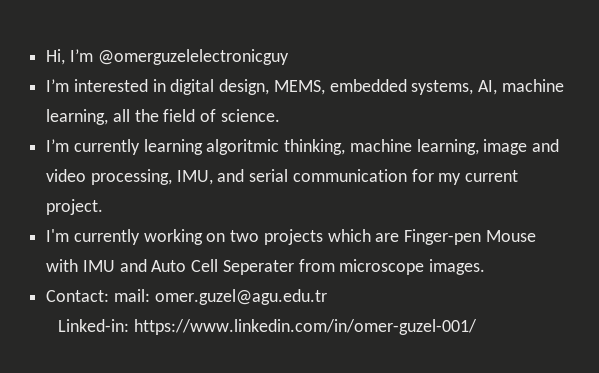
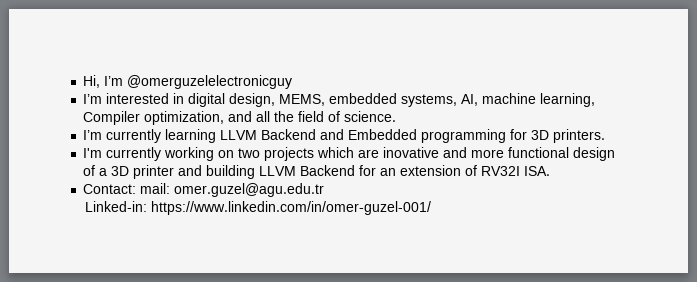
- I’m interested in digital design, MEMS, embedded systems, AI, machine learning, all the field of science.
+ I’m interested in digital design, MEMS, embedded systems, AI, machine learning, Compiler optimization, and all the field of science.
- I’m currently learning algoritmic thinking, machine learning, image and video processing, IMU, and serial communication for my current project.
+ I’m currently learning LLVM Backend and Embedded programming for 3D printers.
- I'm currently working on two projects which are Finger-pen Mouse with IMU and Auto Cell Seperater from microscope images.
+ I'm currently working on two projects which are inovative and more functional design of a 3D printer and building LLVM Backend for an extension of RV32I ISA.

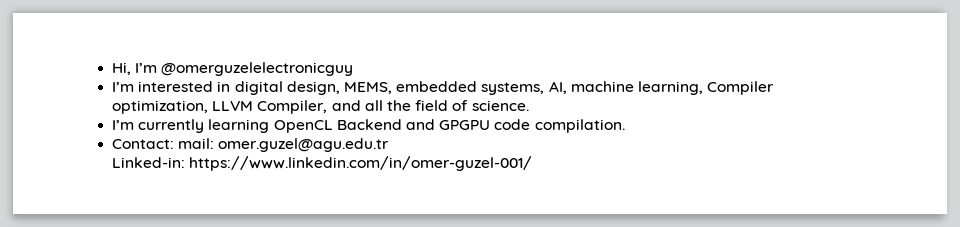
- I’m interested in digital design, MEMS, embedded systems, AI, machine learning, Compiler optimization, and all the field of science.
+ I’m interested in digital design, MEMS, embedded systems, AI, machine learning, Compiler optimization, LLVM Compiler, and all the field of science.
- I’m currently learning LLVM Backend and Embedded programming for 3D printers.
- I'm currently working on two projects which are inovative and more functional design of a 3D printer and building LLVM Backend for an extension of RV32I ISA.
+ I’m currently learning OpenCL Backend and GPGPU code compilation.

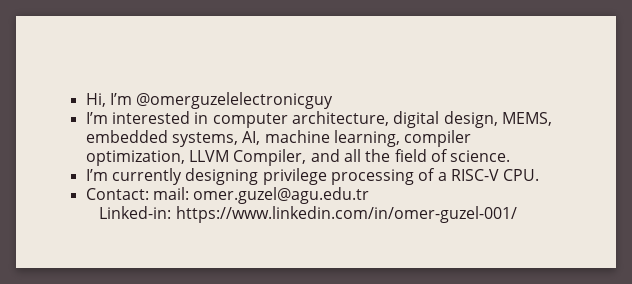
- I’m interested in digital design, MEMS, embedded systems, AI, machine learning, Compiler optimization, LLVM Compiler, and all the field of science.
+ I’m interested in computer architecture, digital design, MEMS, embedded systems, AI, machine learning, compiler optimization, LLVM Compiler, and all the field of science.
- I’m currently learning OpenCL Backend and GPGPU code compilation.
+ I’m currently designing privilege processing of a RISC-V CPU.

